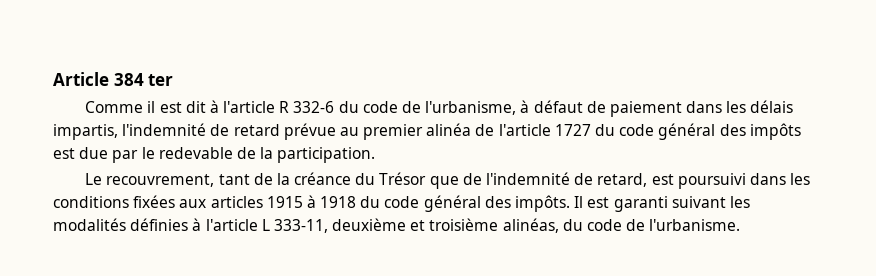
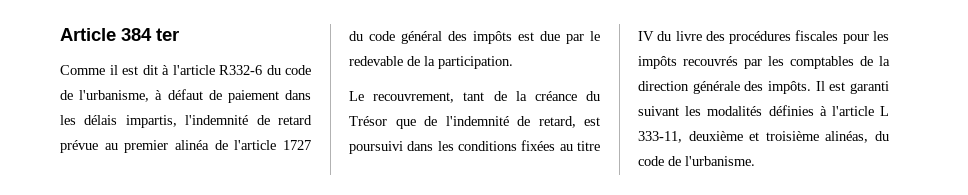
- Comme il est dit à l'article R 332-6 du code de l'urbanisme, à défaut de paiement dans les délais impartis, l'indemnité de retard prévue au premier alinéa de l'article 1727 du code général des impôts est due par le redevable de la participation.
+ Comme il est dit à l'article R332-6 du code de l'urbanisme, à défaut de paiement dans les délais impartis, l'indemnité de retard prévue au premier alinéa de l'article 1727 du code général des impôts est due par le redevable de la participation.
- Le recouvrement, tant de la créance du Trésor que de l'indemnité de retard, est poursuivi dans les conditions fixées aux articles 1915 à 1918 du code général des impôts.
+ Le recouvrement, tant de la créance du Trésor que de l'indemnité de retard, est poursuivi dans les conditions fixées au titre IV du livre des procédures fiscales pour les impôts recouvrés par les comptables de la direction générale des impôts.

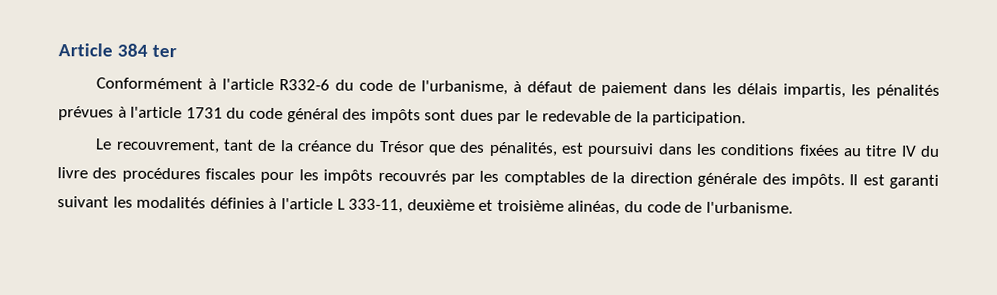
- Comme il est dit à l'article R332-6 du code de l'urbanisme, à défaut de paiement dans les délais impartis, l'indemnité de retard prévue au premier alinéa de l'article 1727 du code général des impôts est due par le redevable de la participation.
+ Conformément à l'article R332-6 du code de l'urbanisme, à défaut de paiement dans les délais impartis, les pénalités prévues à l'article 1731 du code général des impôts sont dues par le redevable de la participation.
- Le recouvrement, tant de la créance du Trésor que de l'indemnité de retard, est poursuivi dans les conditions fixées au titre IV du livre des procédures fiscales pour les impôts recouvrés par les comptables de la direction générale des impôts.
+ Le recouvrement, tant de la créance du Trésor que des pénalités, est poursuivi dans les conditions fixées au titre IV du livre des procédures fiscales pour les impôts recouvrés par les comptables de la direction générale des impôts.

